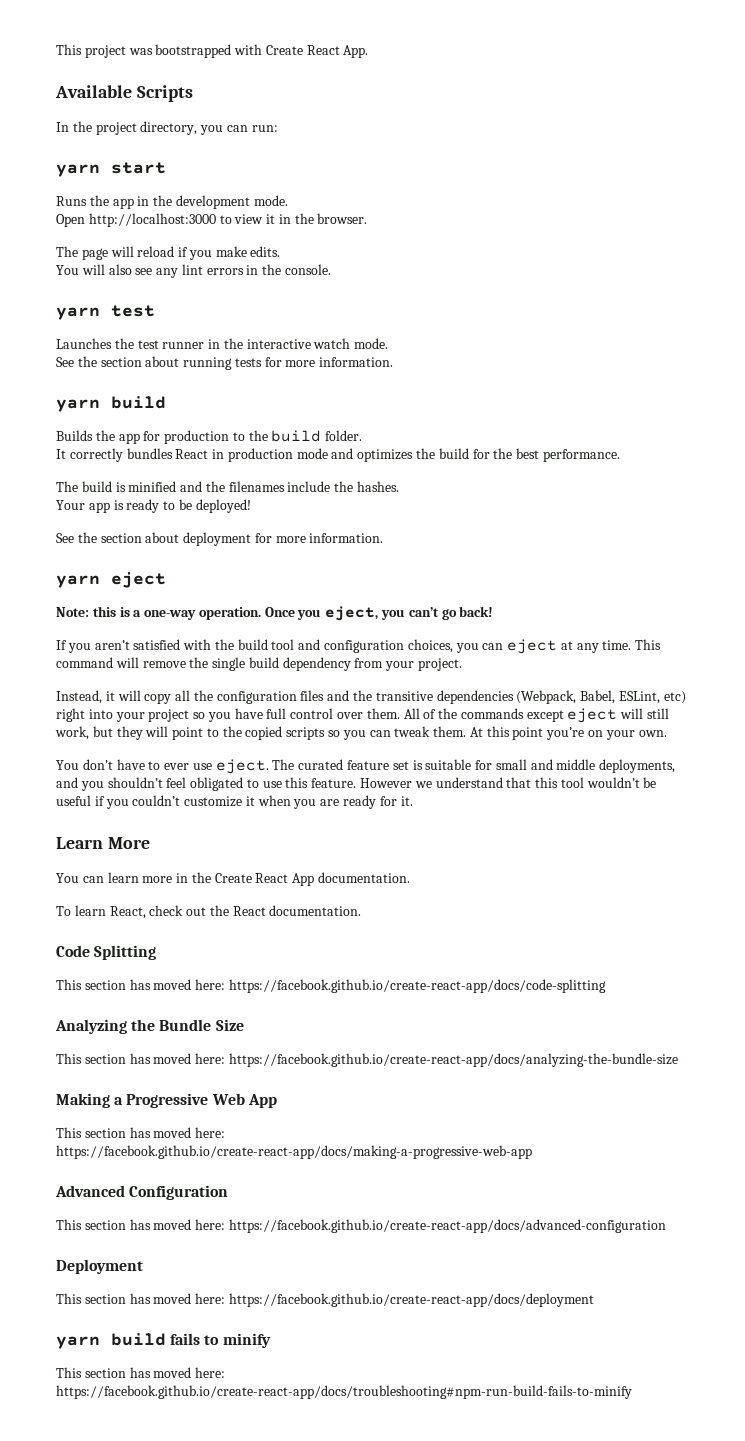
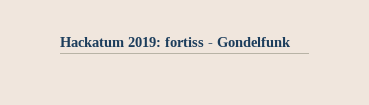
- This project was bootstrapped with Create React App.
- Available Scripts
- In the project directory, you can run:
- yarn start
- Runs the app in the development mode.
- Open http://localhost:3000 to view it in the browser.
- The page will reload if you make edits.
- You will also see any lint errors in the console.
- yarn test
- Launches the test runner in the interactive watch mode.
- See the section about running tests for more information.
- yarn build
- Builds the app for production to the build folder.
- It correctly bundles React in production mode and optimizes the build for the best performance.
- The build is minified and the filenames include the hashes.
- Your app is ready to be deployed!
- See the section about deployment for more information.
- yarn eject
- Note: this is a one-way operation. Once you eject, you can’t go back!
- If you aren’t satisfied with the build tool and configuration choices, you can eject at any time. This command will remove the single build dependency from your project.
- Instead, it will copy all the configuration files and the transitive dependencies (Webpack, Babel, ESLint, etc) right into your project so you have full control over them. All of the commands except eject will still work, but they will point to the copied scripts so you can tweak them. At this point you’re on your own.
- You don’t have to ever use eject. The curated feature set is suitable for small and middle deployments, and you shouldn’t feel obligated to use this feature. However we understand that this tool wouldn’t be useful if you couldn’t customize it when you are ready for it.
- Learn More
- You can learn more in the Create React App documentation.
- To learn React, check out the React documentation.
- Code Splitting
- This section has moved here: https://facebook.github.io/create-react-app/docs/code-splitting
- Analyzing the Bundle Size
- This section has moved here: https://facebook.github.io/create-react-app/docs/analyzing-the-bundle-size
- Making a Progressive Web App
- This section has moved here: https://facebook.github.io/create-react-app/docs/making-a-progressive-web-app
- Advanced Configuration
- This section has moved here: https://facebook.github.io/create-react-app/docs/advanced-configuration
- Deployment
- This section has moved here: https://facebook.github.io/create-react-app/docs/deployment
- yarn build fails to minify
- This section has moved here: https://facebook.github.io/create-react-app/docs/troubleshooting#npm-run-build-fails-to-minify
+ Hackatum 2019: fortiss - Gondelfunk

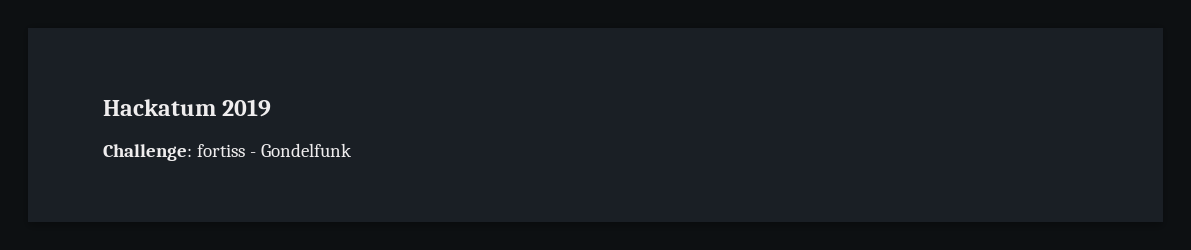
- Hackatum 2019: fortiss - Gondelfunk
+ Hackatum 2019
+ Challenge: fortiss - Gondelfunk

